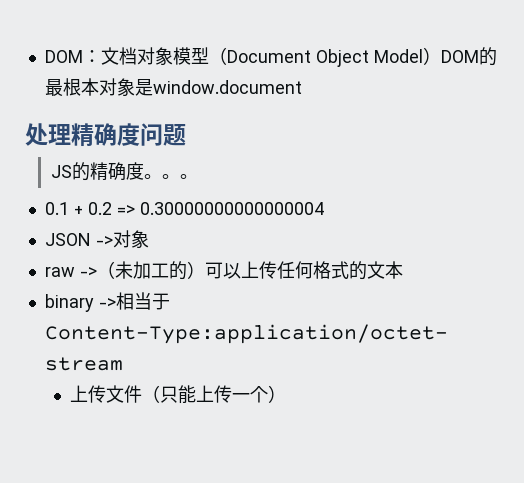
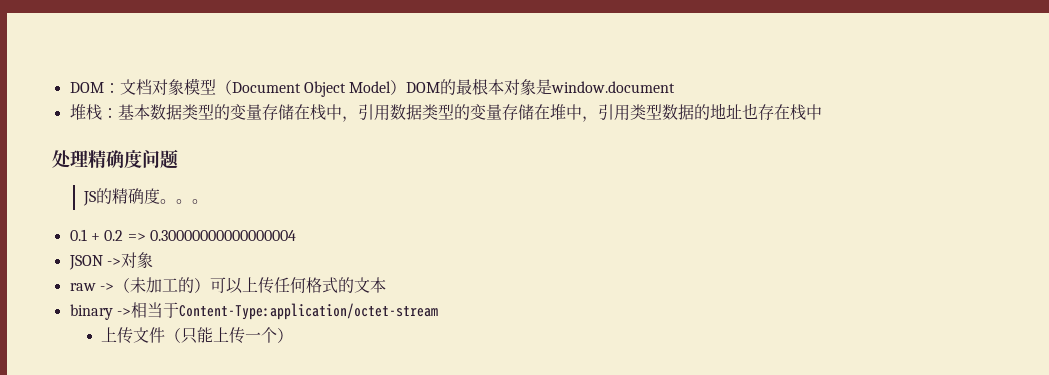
+ 堆栈：基本数据类型的变量存储在栈中，引用数据类型的变量存储在堆中，引用类型数据的地址也存在栈中

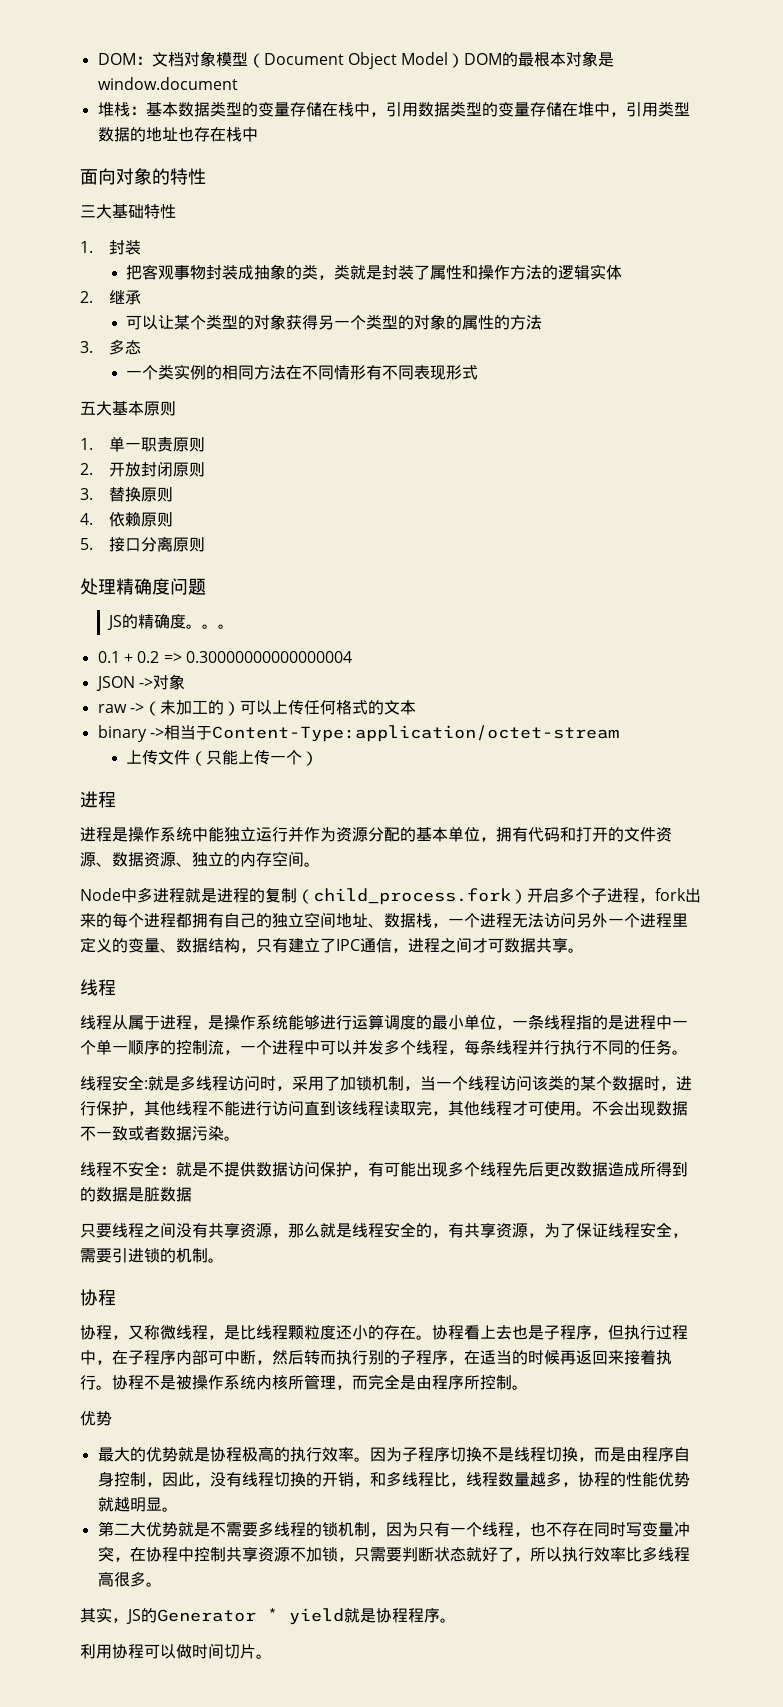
+ 面向对象的特性
+ 三大基础特性
+ 1.封装
+ 把客观事物封装成抽象的类，类就是封装了属性和操作方法的逻辑实体
+ 2.继承
+ 可以让某个类型的对象获得另一个类型的对象的属性的方法
+ 3.多态
+ 一个类实例的相同方法在不同情形有不同表现形式
+ 五大基本原则
+ 1.单一职责原则
+ 2.开放封闭原则
+ 3.替换原则
+ 4.依赖原则
+ 5.接口分离原则
  上传文件（只能上传一个）
+ 进程
+ 进程是操作系统中能独立运行并作为资源分配的基本单位，拥有代码和打开的文件资源、数据资源、独立的内存空间。
+ Node中多进程就是进程的复制（child_process.fork）开启多个子进程，fork出来的每个进程都拥有自己的独立空间地址、数据栈，一个进程无法访问另外一个进程里定义的变量、数据结构，只有建立了IPC通信，进程之间才可数据共享。
+ 线程
+ 线程从属于进程，是操作系统能够进行运算调度的最小单位，一条线程指的是进程中一个单一顺序的控制流，一个进程中可以并发多个线程，每条线程并行执行不同的任务。
+ 线程安全:就是多线程访问时，采用了加锁机制，当一个线程访问该类的某个数据时，进行保护，其他线程不能进行访问直到该线程读取完，其他线程才可使用。不会出现数据不一致或者数据污染。
+ 线程不安全：就是不提供数据访问保护，有可能出现多个线程先后更改数据造成所得到的数据是脏数据
+ 只要线程之间没有共享资源，那么就是线程安全的，有共享资源，为了保证线程安全，需要引进锁的机制。
+ 协程
+ 协程，又称微线程，是比线程颗粒度还小的存在。协程看上去也是子程序，但执行过程中，在子程序内部可中断，然后转而执行别的子程序，在适当的时候再返回来接着执行。协程不是被操作系统内核所管理，而完全是由程序所控制。
+ 优势
+ 最大的优势就是协程极高的执行效率。因为子程序切换不是线程切换，而是由程序自身控制，因此，没有线程切换的开销，和多线程比，线程数量越多，协程的性能优势就越明显。
+ 第二大优势就是不需要多线程的锁机制，因为只有一个线程，也不存在同时写变量冲突，在协程中控制共享资源不加锁，只需要判断状态就好了，所以执行效率比多线程高很多。
+ 其实，JS的Generator * yield就是协程程序。
+ 利用协程可以做时间切片。

